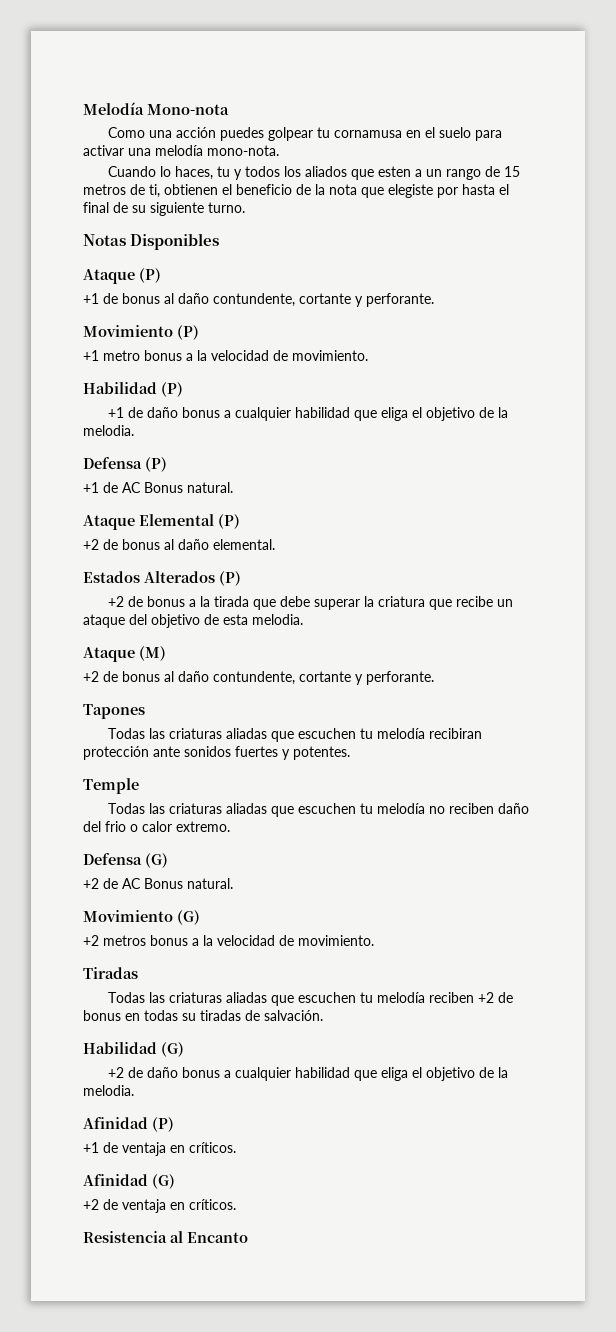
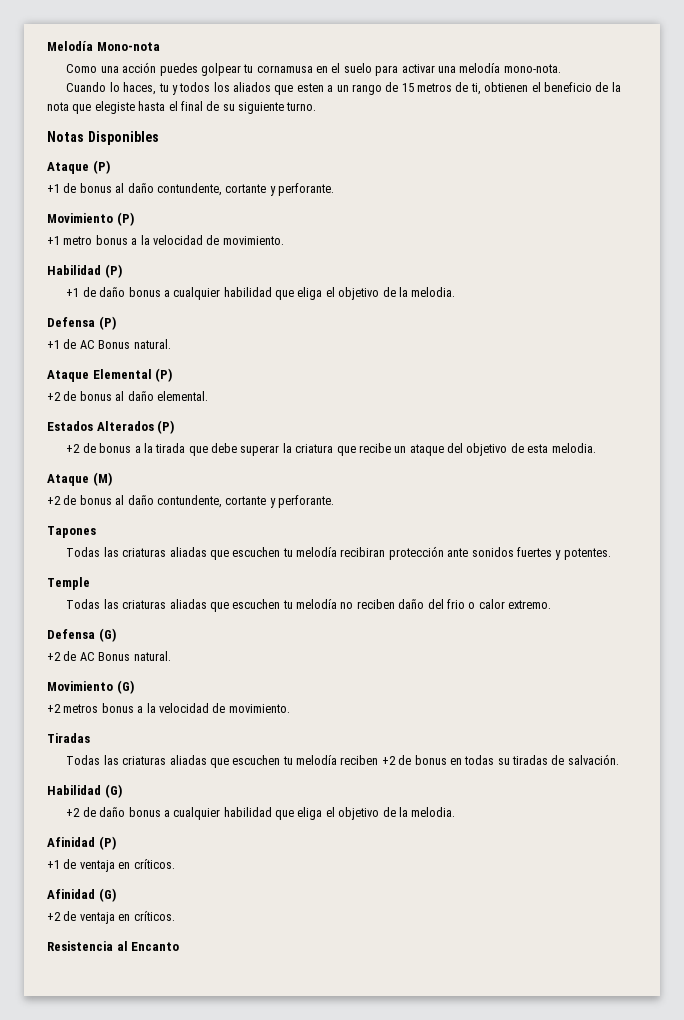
- Cuando lo haces, tu y todos los aliados que esten a un rango de 15 metros de ti, obtienen el beneficio de la nota que elegiste por hasta el final de su siguiente turno.
+ Cuando lo haces, tu y todos los aliados que esten a un rango de 15 metros de ti, obtienen el beneficio de la nota que elegiste hasta el final de su siguiente turno.

